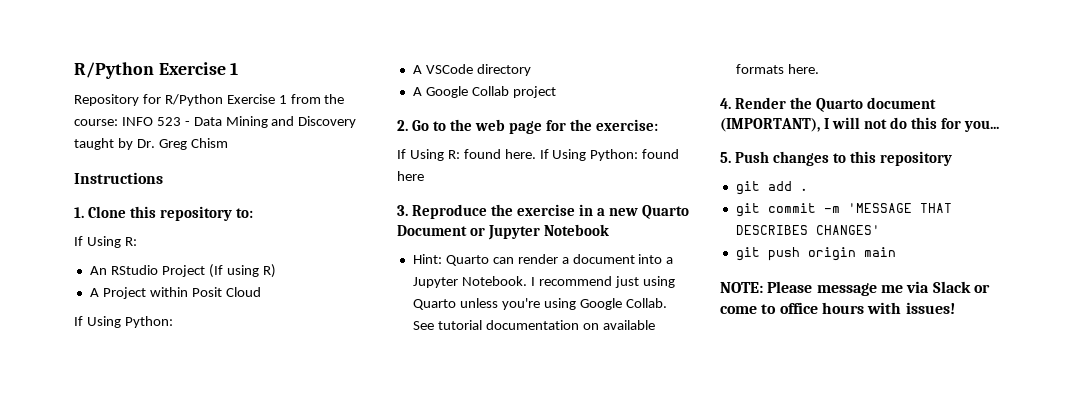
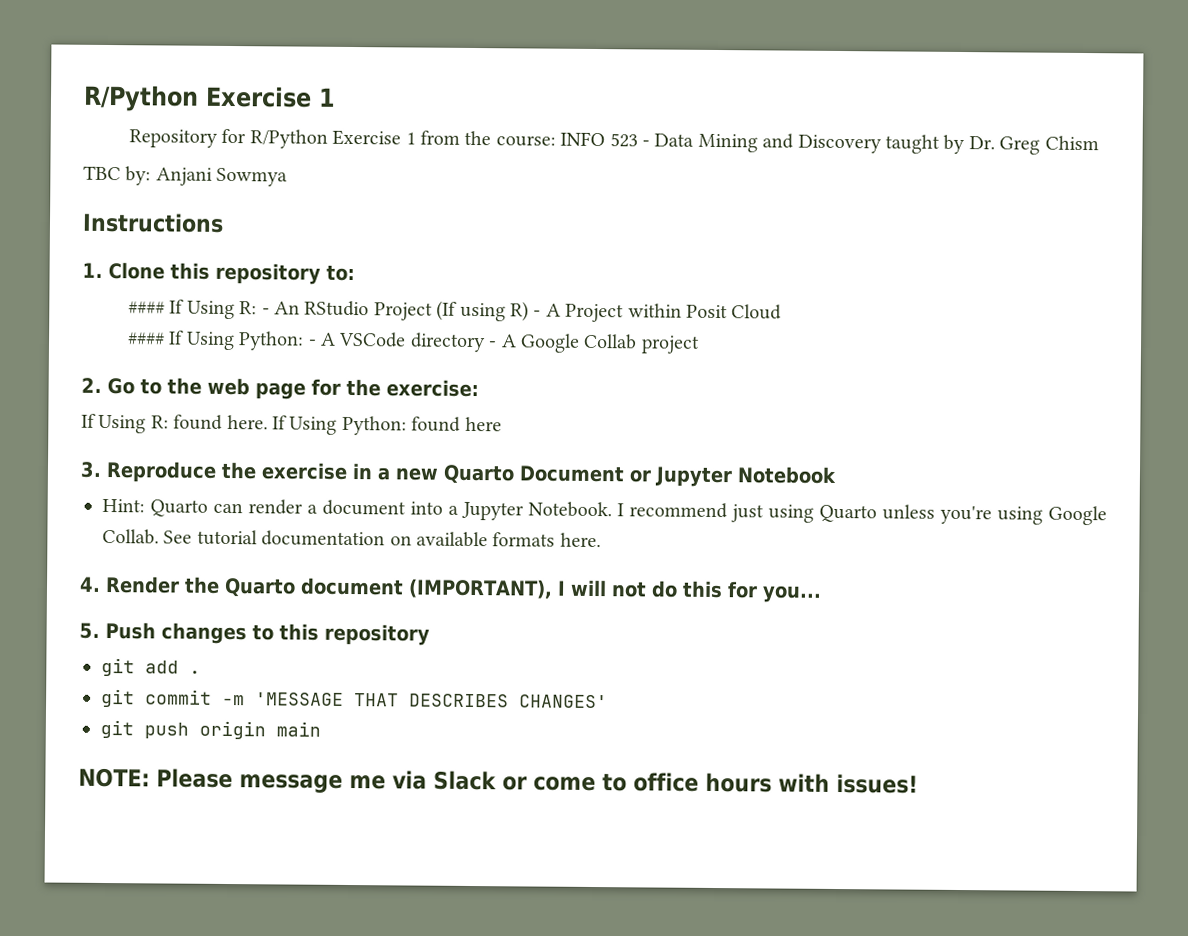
+ TBC by: Anjani Sowmya
  1. Clone this repository to:
- If Using R:
- An RStudio Project (If using R)
- A Project within Posit Cloud
- If Using Python:
- A VSCode directory
- A Google Collab project
+ #### If Using R: - An RStudio Project (If using R) - A Project within Posit Cloud
+ #### If Using Python: - A VSCode directory - A Google Collab project

